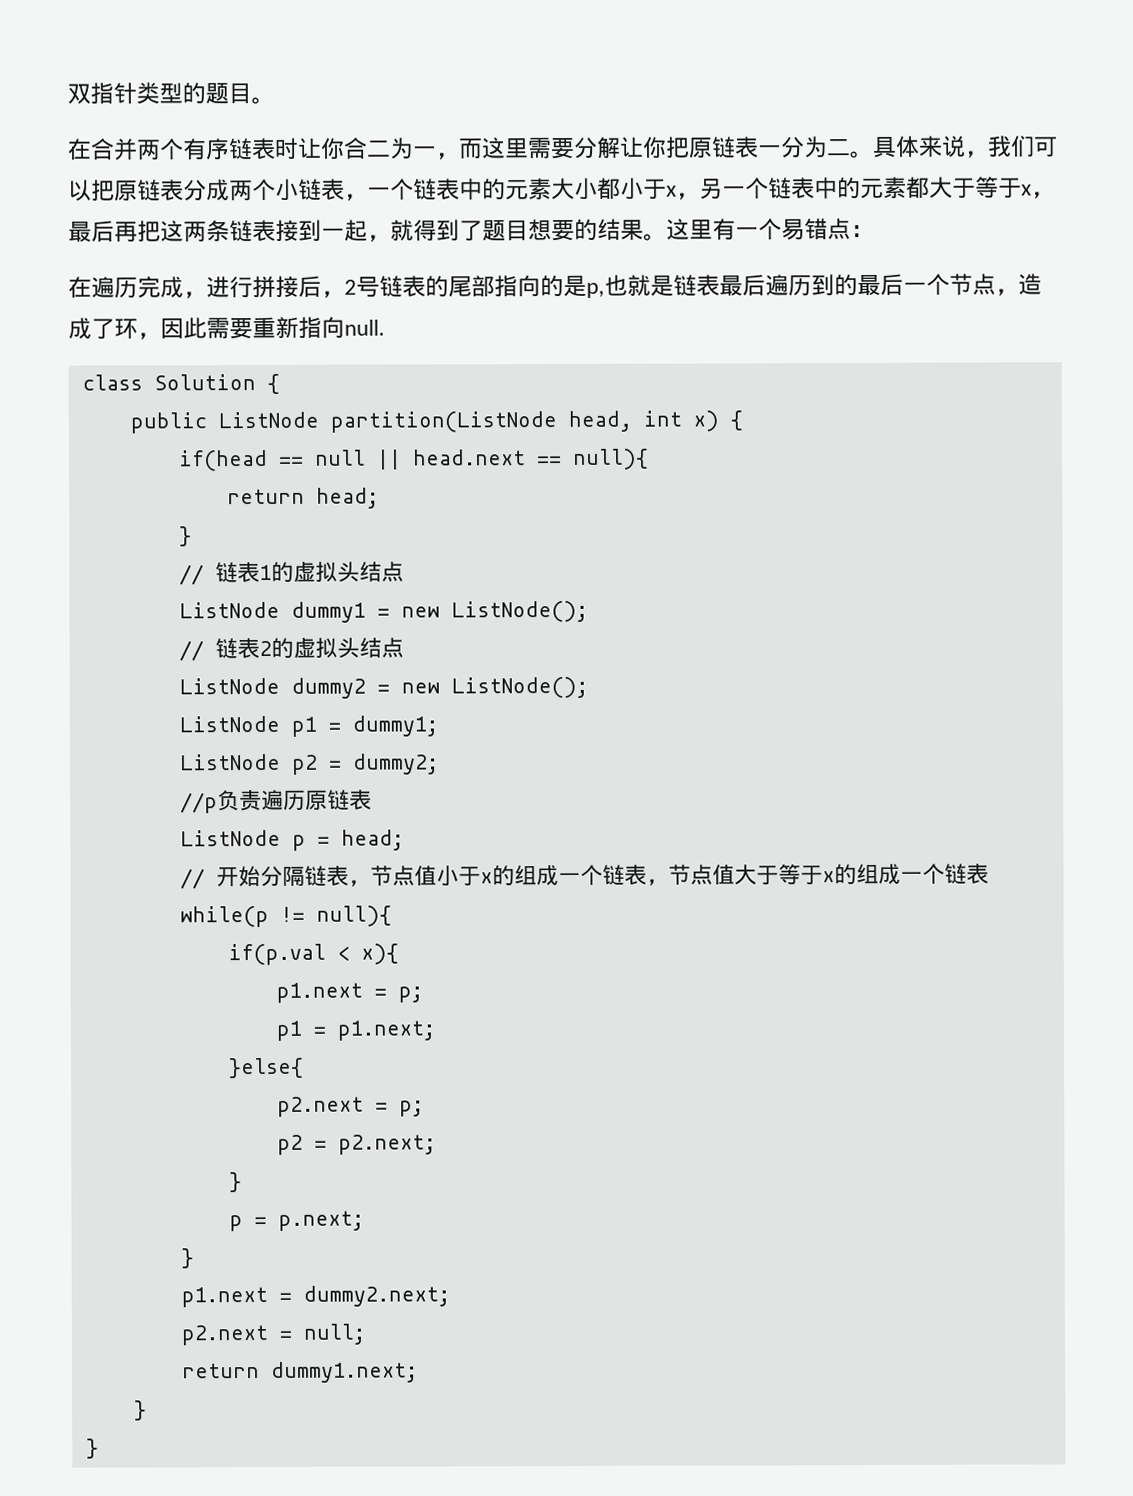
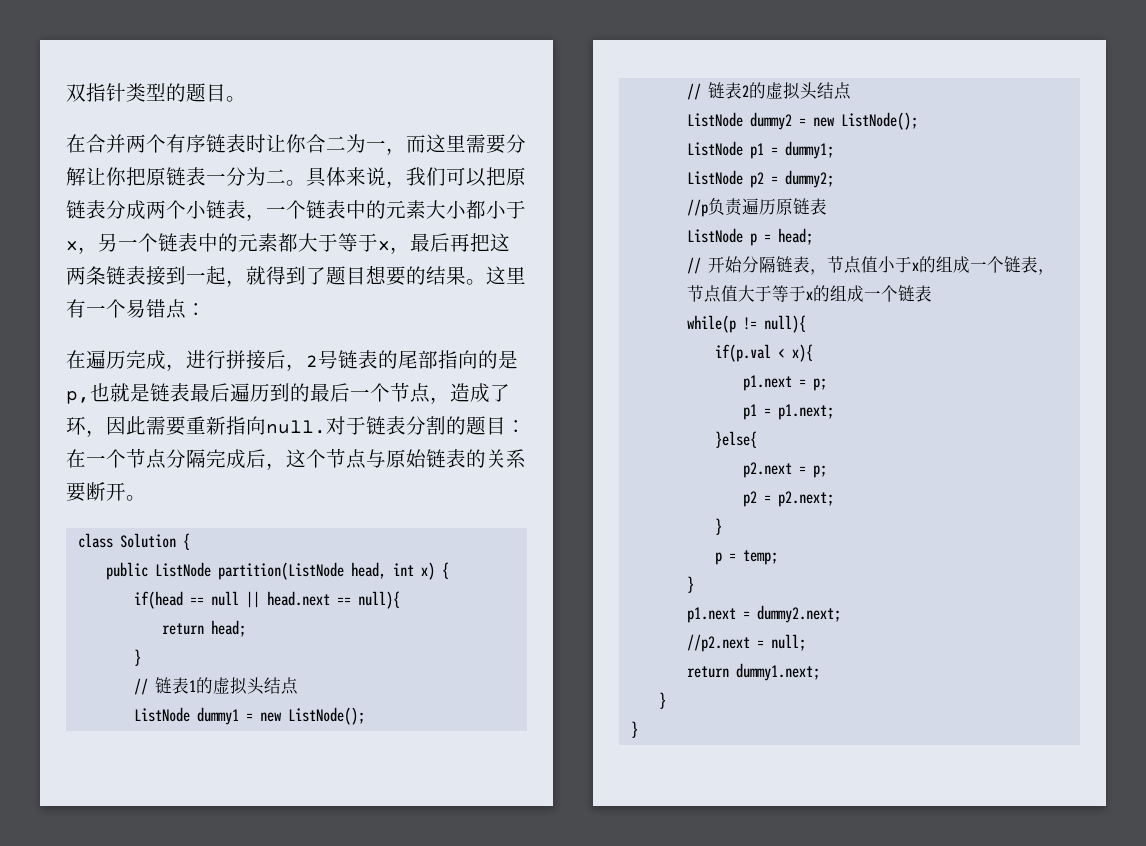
+ 对于链表分割的题目：在一个节点分隔完成后，这个节点与原始链表的关系要断开。
- p = p.next;
+ p = temp;
- p2.next = null;
+ //p2.next = null;

